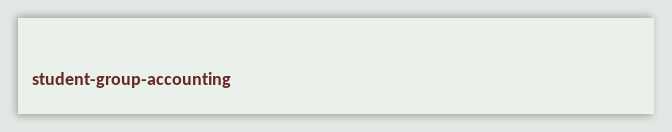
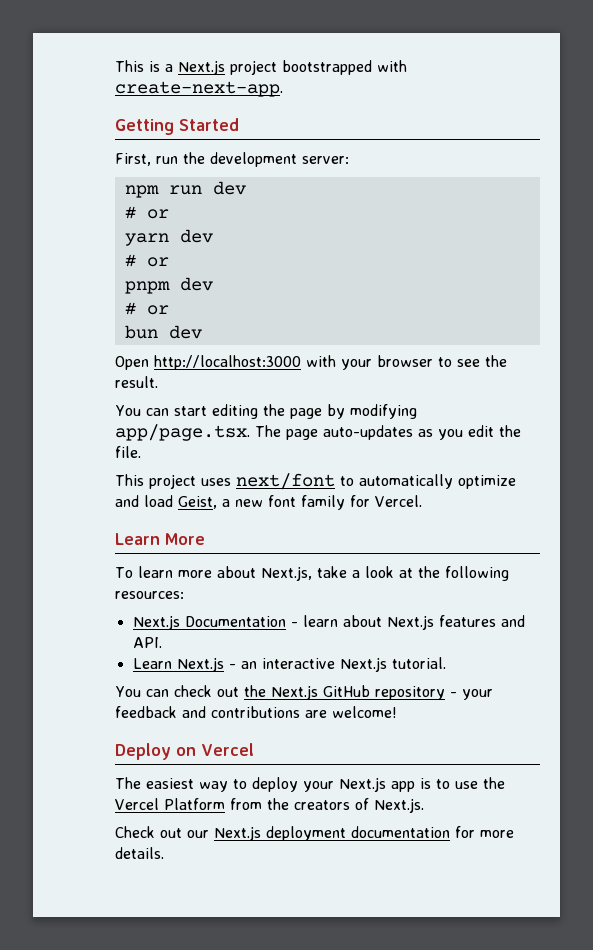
- student-group-accounting
+ This is a Next.js project bootstrapped with create-next-app.
+ Getting Started
+ First, run the development server:
+ npm run dev
+ # or
+ yarn dev
+ # or
+ pnpm dev
+ # or
+ bun dev
+ Open http://localhost:3000 with your browser to see the result.
+ You can start editing the page by modifying app/page.tsx. The page auto-updates as you edit the file.
+ This project uses next/font to automatically optimize and load Geist, a new font family for Vercel.
+ Learn More
+ To learn more about Next.js, take a look at the following resources:
+ Next.js Documentation - learn about Next.js features and API.
+ Learn Next.js - an interactive Next.js tutorial.
+ You can check out the Next.js GitHub repository - your feedback and contributions are welcome!
+ Deploy on Vercel
+ The easiest way to deploy your Next.js app is to use the Vercel Platform from the creators of Next.js.
+ Check out our Next.js deployment documentation for more details.

